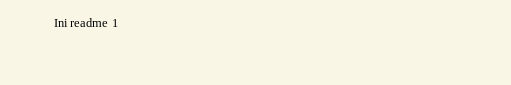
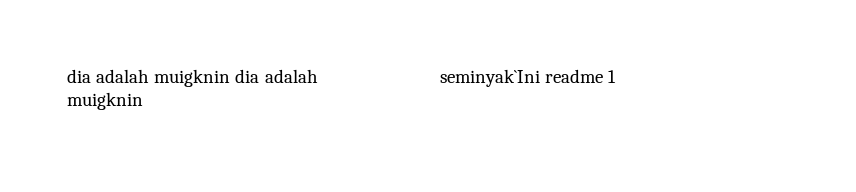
- Ini readme 1
+ dia adalah muigknin dia adalah muigknin
+ seminyak`Ini readme 1

